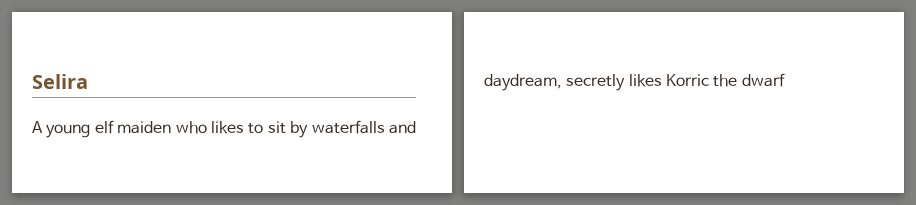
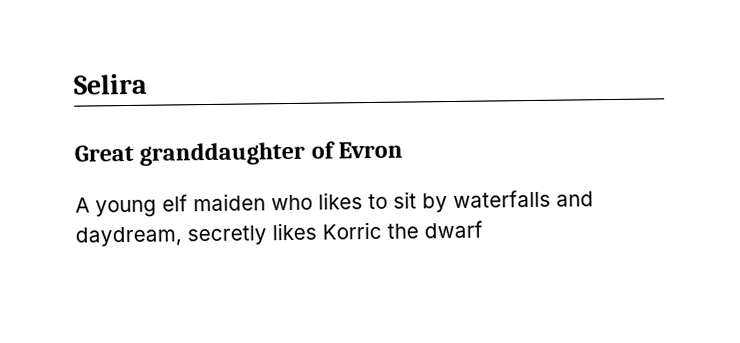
+ Great granddaughter of Evron

